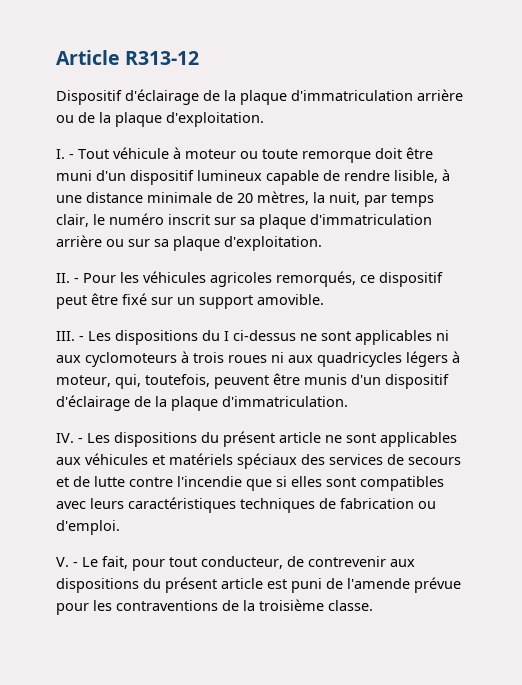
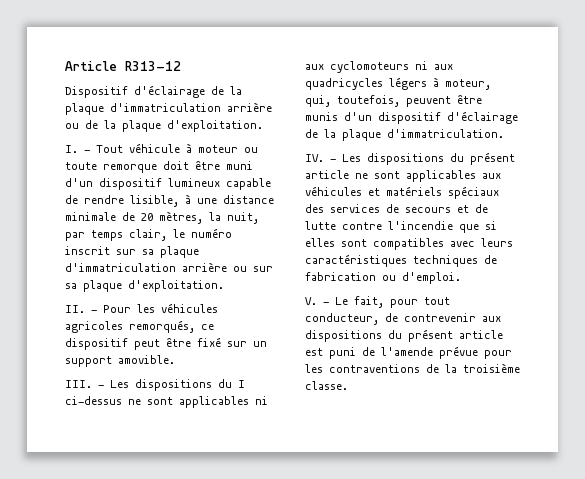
- III. - Les dispositions du I ci-dessus ne sont applicables ni aux cyclomoteurs à trois roues ni aux quadricycles légers à moteur, qui, toutefois, peuvent être munis d'un dispositif d'éclairage de la plaque d'immatriculation.
+ III. - Les dispositions du I ci-dessus ne sont applicables ni aux cyclomoteurs ni aux quadricycles légers à moteur, qui, toutefois, peuvent être munis d'un dispositif d'éclairage de la plaque d'immatriculation.

